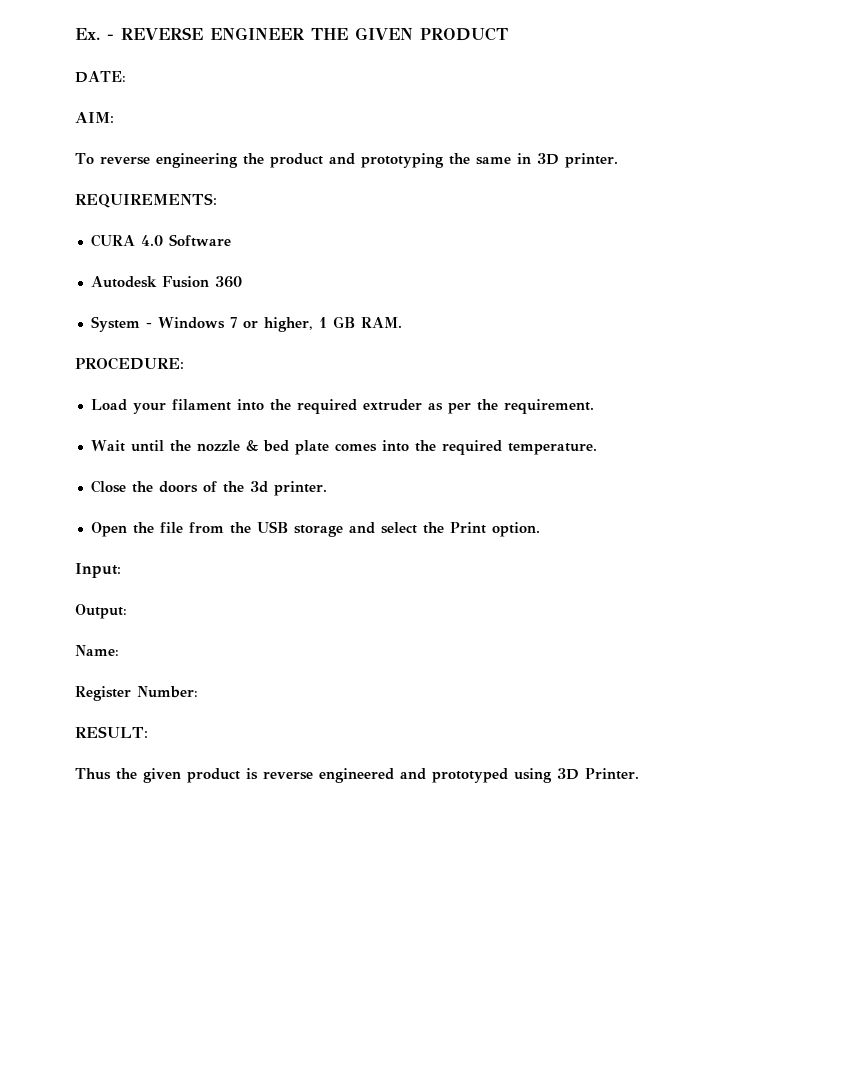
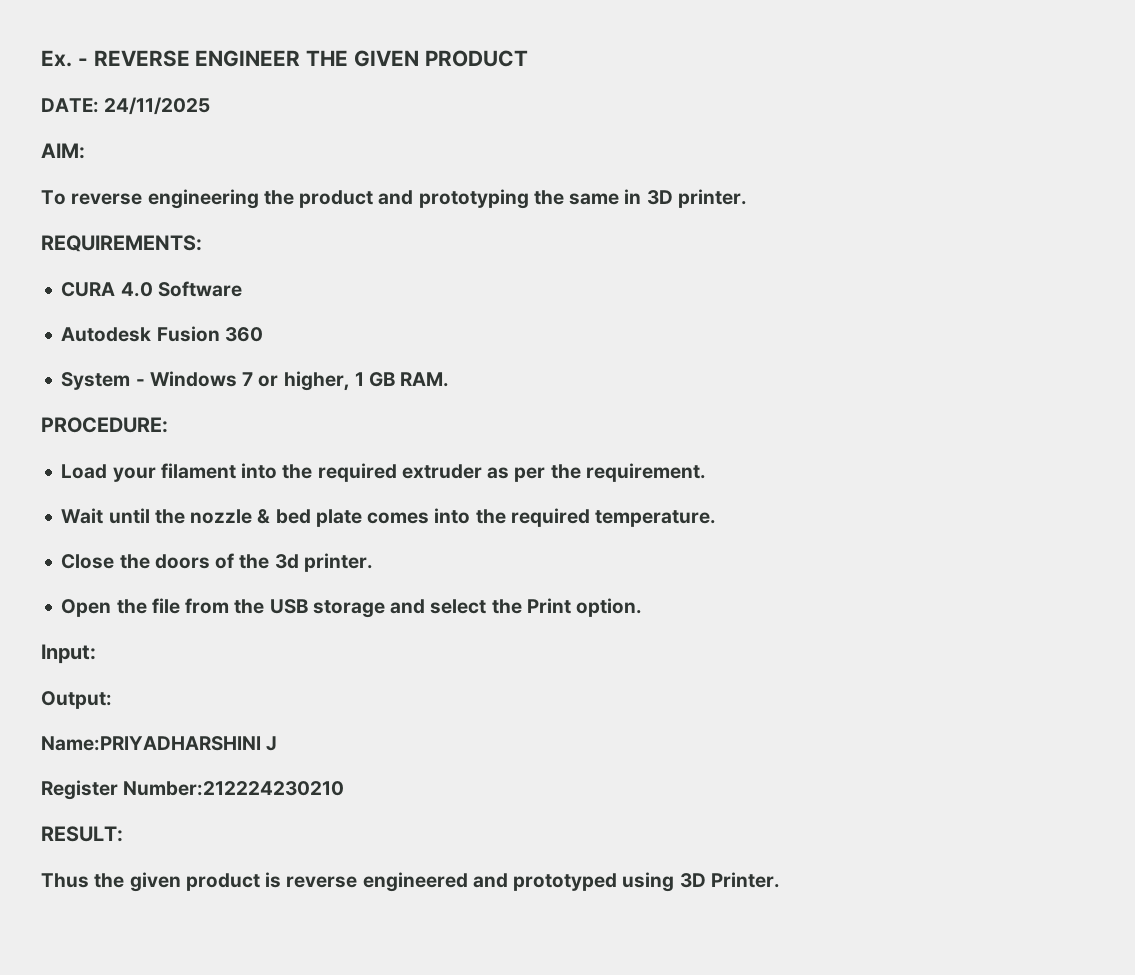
- DATE:
+ DATE: 24/11/2025
- Name:
+ Name:PRIYADHARSHINI J
- Register Number:
+ Register Number:212224230210

